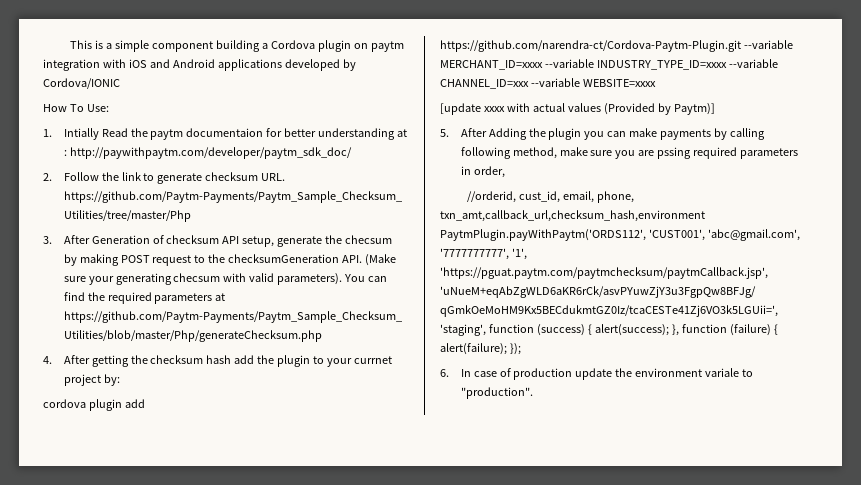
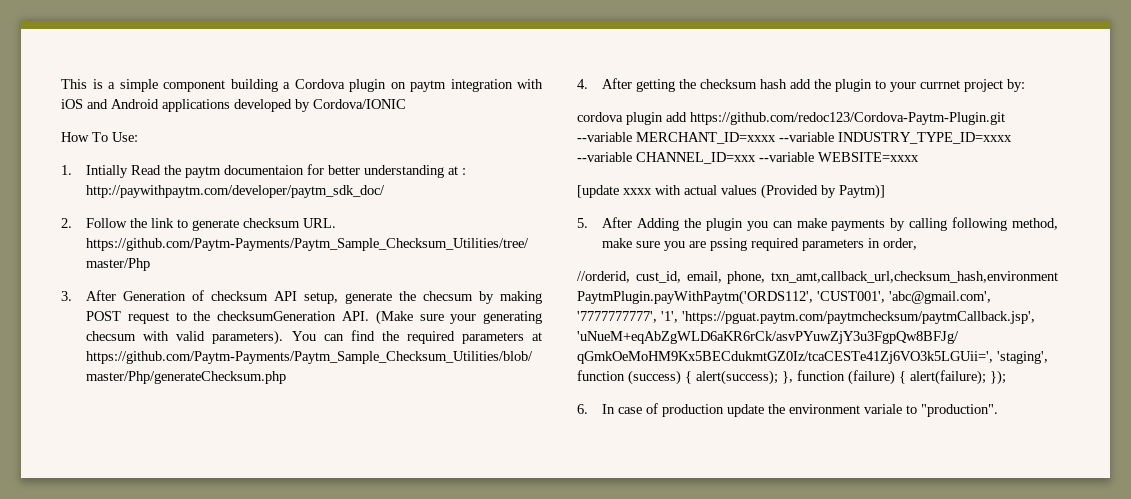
- cordova plugin add https://github.com/narendra-ct/Cordova-Paytm-Plugin.git --variable MERCHANT_ID=xxxx --variable INDUSTRY_TYPE_ID=xxxx --variable CHANNEL_ID=xxx --variable WEBSITE=xxxx
+ cordova plugin add https://github.com/redoc123/Cordova-Paytm-Plugin.git --variable MERCHANT_ID=xxxx --variable INDUSTRY_TYPE_ID=xxxx --variable CHANNEL_ID=xxx --variable WEBSITE=xxxx

